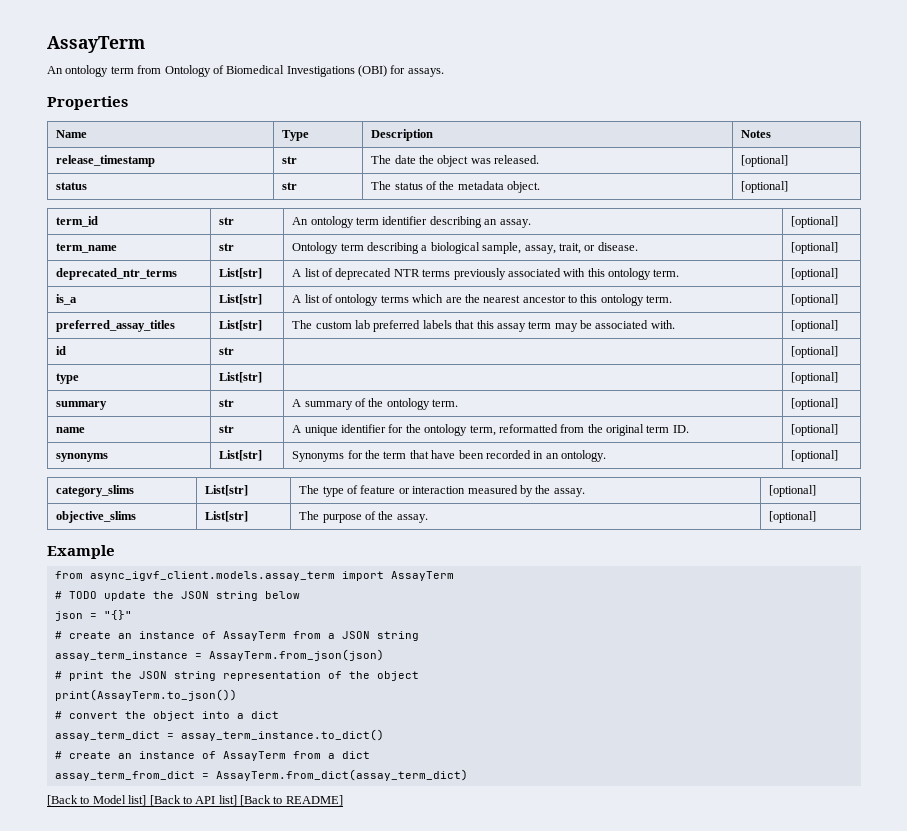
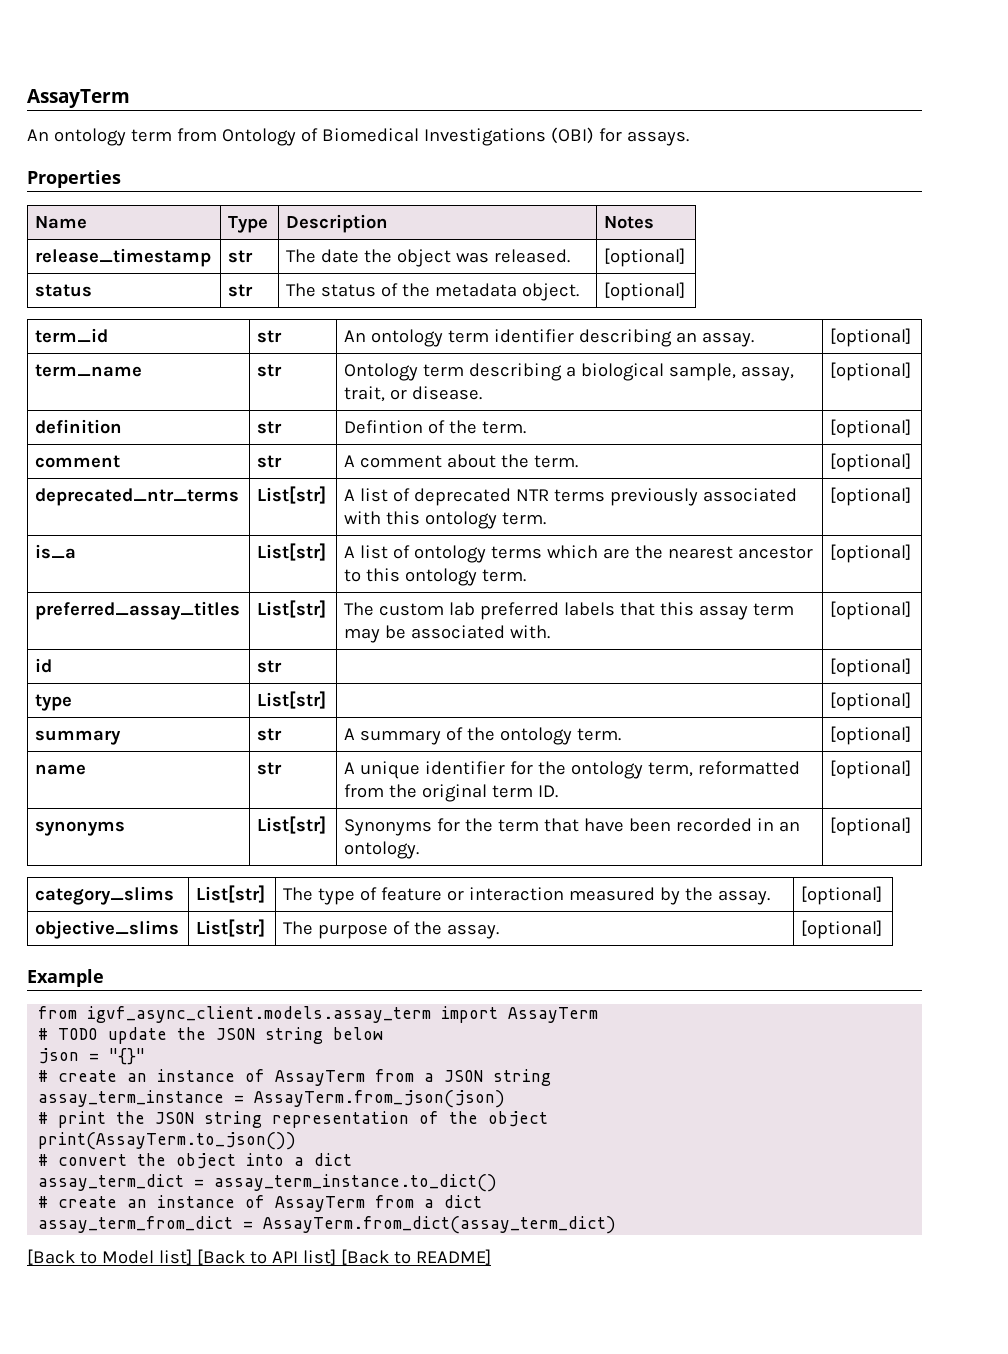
+ definition | str | Defintion of the term. | [optional]
+ comment | str | A comment about the term. | [optional]
- from async_igvf_client.models.assay_term import AssayTerm
+ from igvf_async_client.models.assay_term import AssayTerm

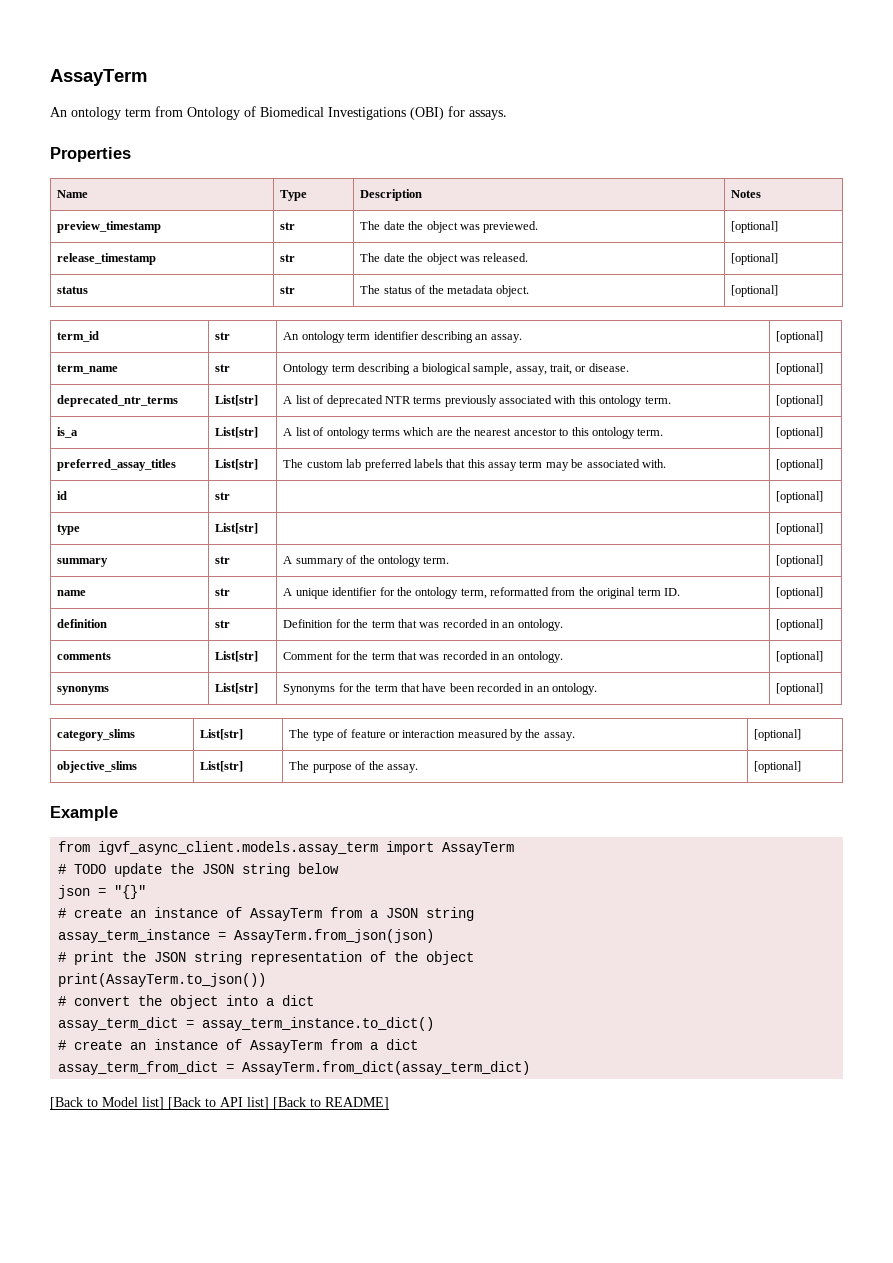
+ preview_timestamp | str | The date the object was previewed. | [optional]
- definition | str | Defintion of the term. | [optional]
- comment | str | A comment about the term. | [optional]
+ definition | str | Definition for the term that was recorded in an ontology. | [optional]
+ comments | List[str] | Comment for the term that was recorded in an ontology. | [optional]

